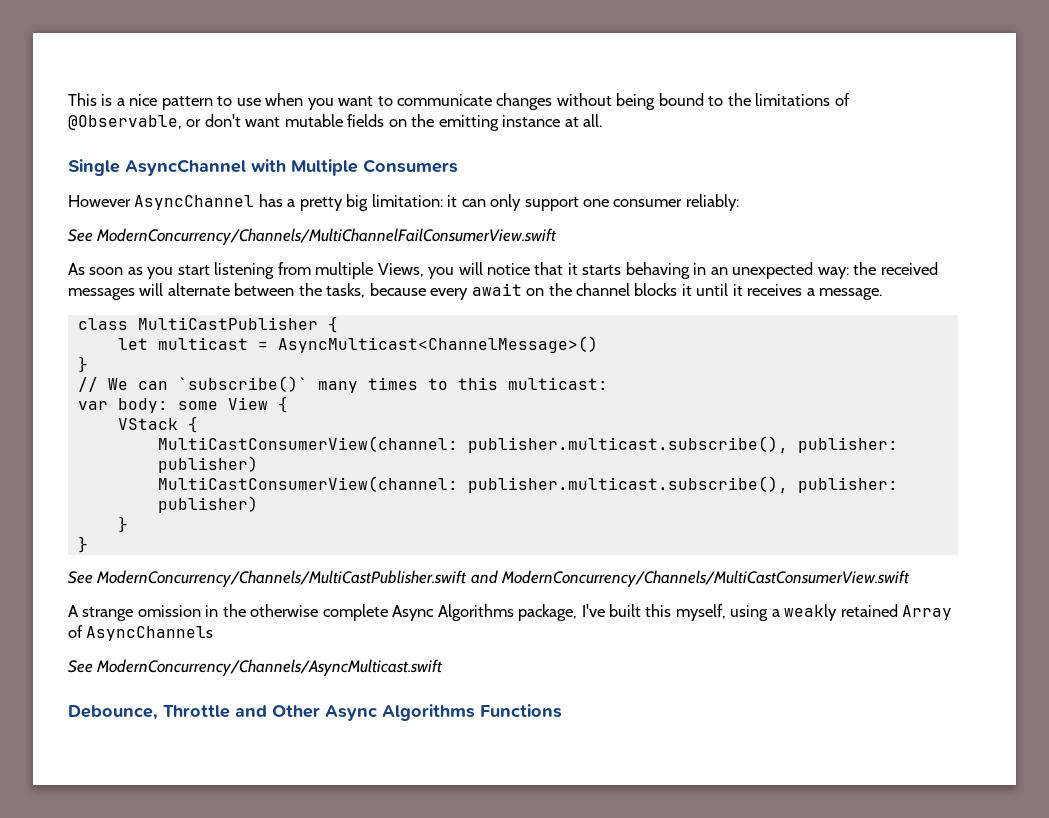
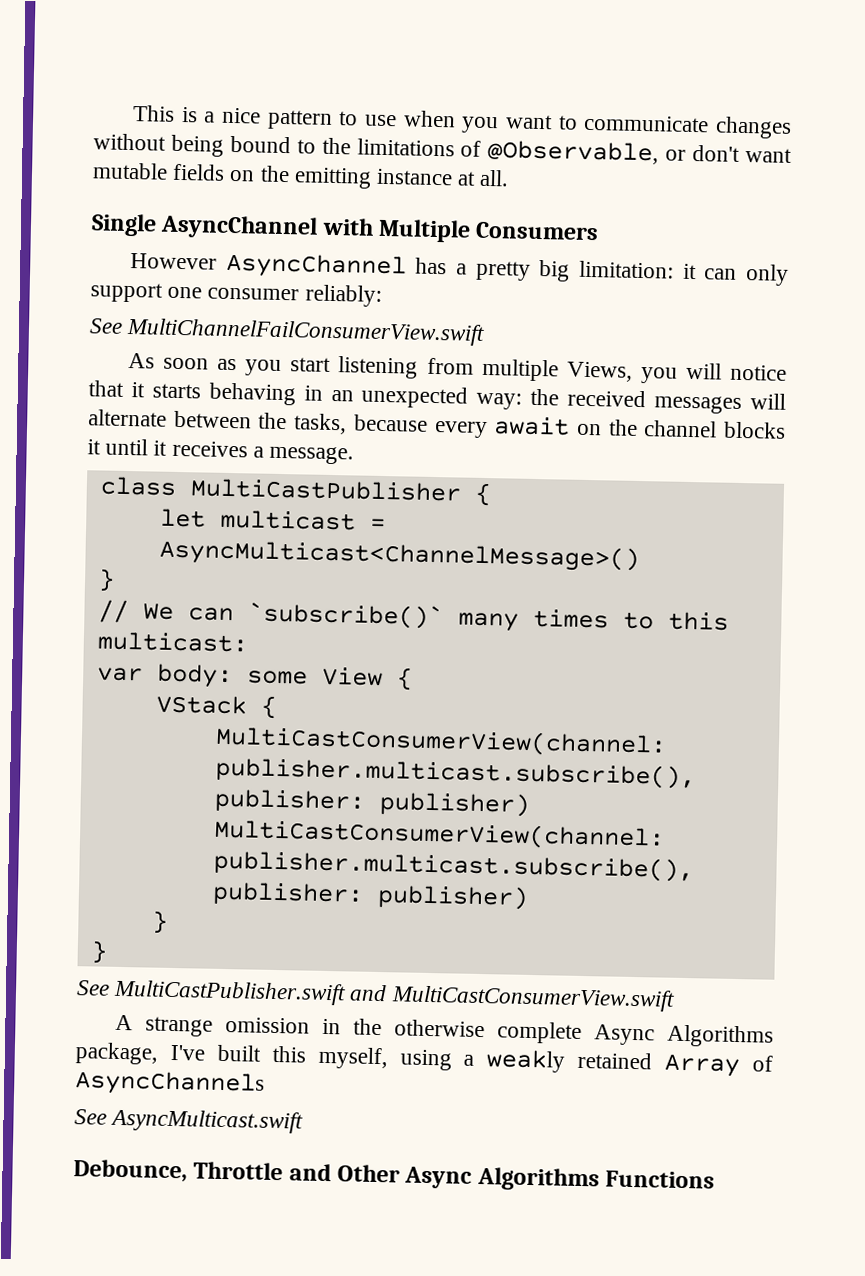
- See ModernConcurrency/Channels/MultiChannelFailConsumerView.swift
+ See MultiChannelFailConsumerView.swift
- See ModernConcurrency/Channels/MultiCastPublisher.swift and ModernConcurrency/Channels/MultiCastConsumerView.swift
+ See MultiCastPublisher.swift and MultiCastConsumerView.swift
- See ModernConcurrency/Channels/AsyncMulticast.swift
+ See AsyncMulticast.swift

